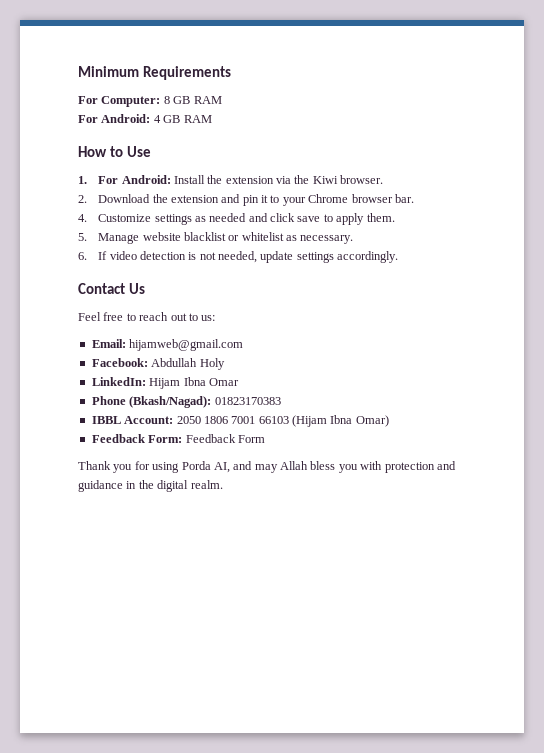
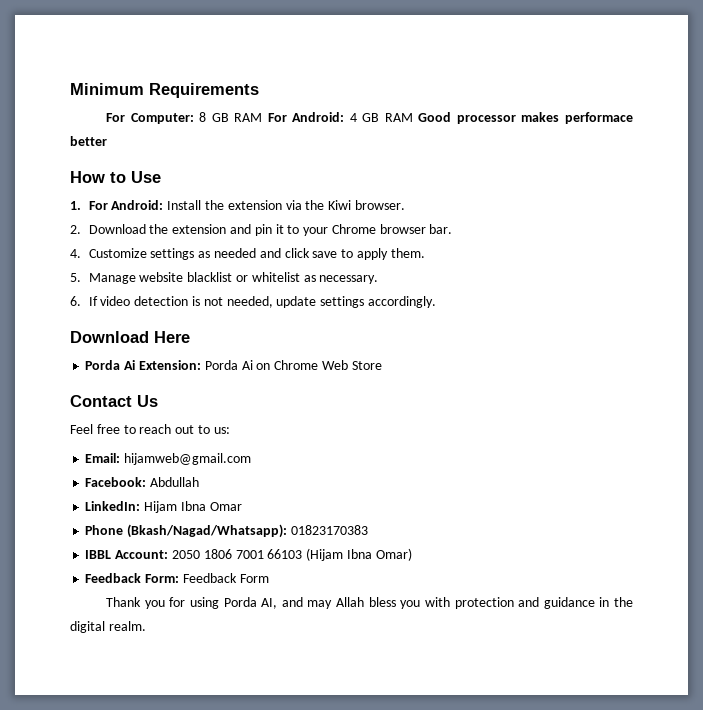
- For Computer: 8 GB RAM
- For Android: 4 GB RAM
+ For Computer: 8 GB RAM For Android: 4 GB RAM Good processor makes performace better
+ Download Here
+ Porda Ai Extension: Porda Ai on Chrome Web Store
- Facebook: Abdullah Holy
+ Facebook: Abdullah
- Phone (Bkash/Nagad): 01823170383
+ Phone (Bkash/Nagad/Whatsapp): 01823170383

